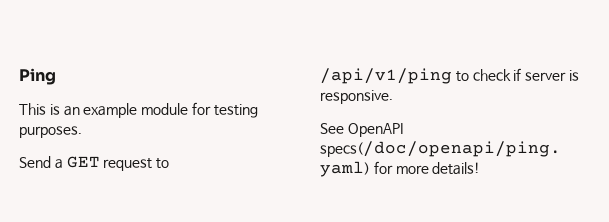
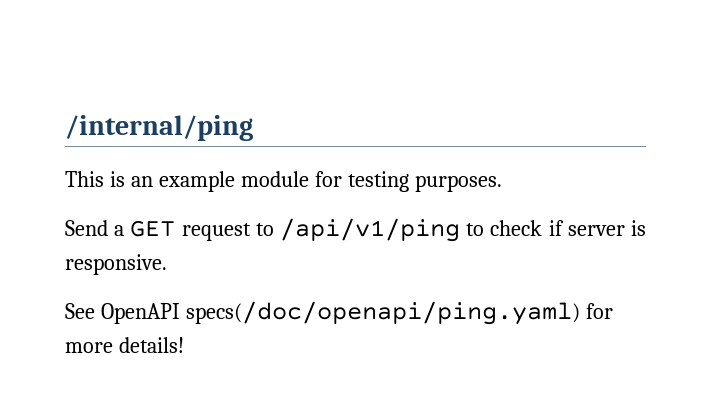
- Ping
+ /internal/ping

